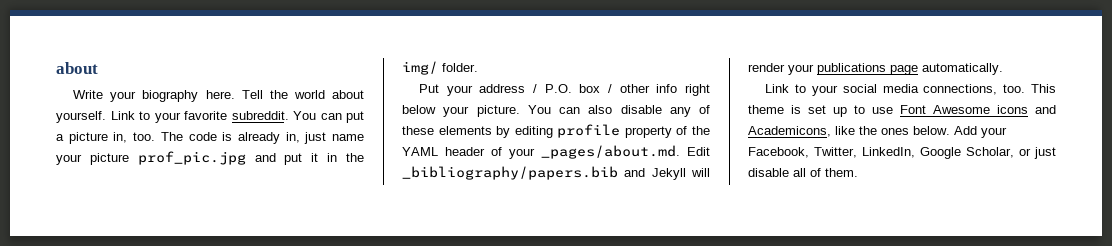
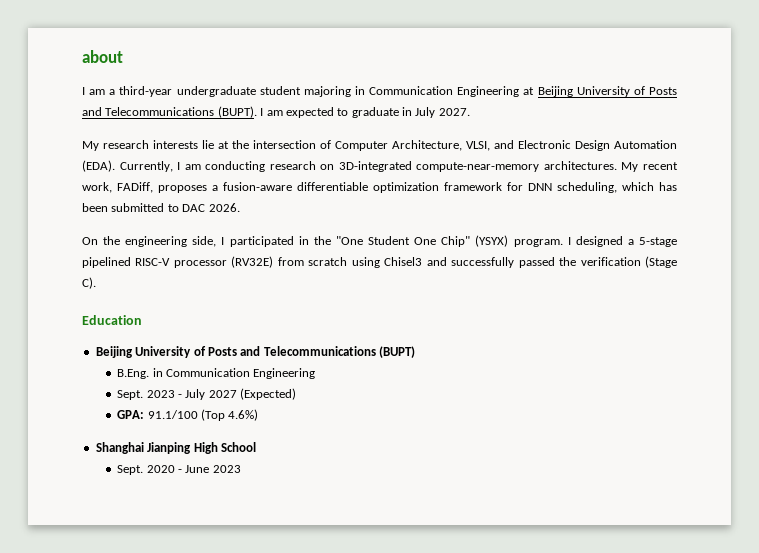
- Write your biography here. Tell the world about yourself. Link to your favorite subreddit. You can put a picture in, too. The code is already in, just name your picture prof_pic.jpg and put it in the img/ folder.
- Put your address / P.O. box / other info right below your picture. You can also disable any of these elements by editing profile property of the YAML header of your _pages/about.md. Edit _bibliography/papers.bib and Jekyll will render your publications page automatically.
- Link to your social media connections, too. This theme is set up to use Font Awesome icons and Academicons, like the ones below. Add your Facebook, Twitter, LinkedIn, Google Scholar, or just disable all of them.
+ I am a third-year undergraduate student majoring in Communication Engineering at Beijing University of Posts and Telecommunications (BUPT). I am expected to graduate in July 2027.
+ My research interests lie at the intersection of Computer Architecture, VLSI, and Electronic Design Automation (EDA). Currently, I am conducting research on 3D-integrated compute-near-memory architectures. My recent work, FADiff, proposes a fusion-aware differentiable optimization framework for DNN scheduling, which has been submitted to DAC 2026.
+ On the engineering side, I participated in the "One Student One Chip" (YSYX) program. I designed a 5-stage pipelined RISC-V processor (RV32E) from scratch using Chisel3 and successfully passed the verification (Stage C).
+ Education
+ Beijing University of Posts and Telecommunications (BUPT)
+ B.Eng. in Communication Engineering
+ Sept. 2023 - July 2027 (Expected)
+ GPA: 91.1/100 (Top 4.6%)
+ Shanghai Jianping High School
+ Sept. 2020 - June 2023

